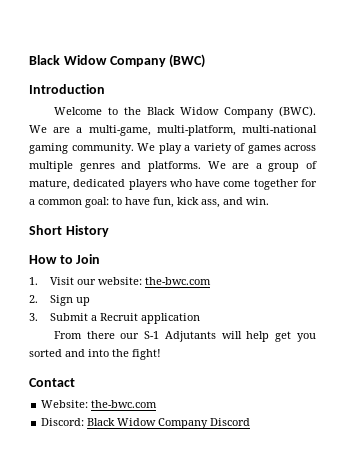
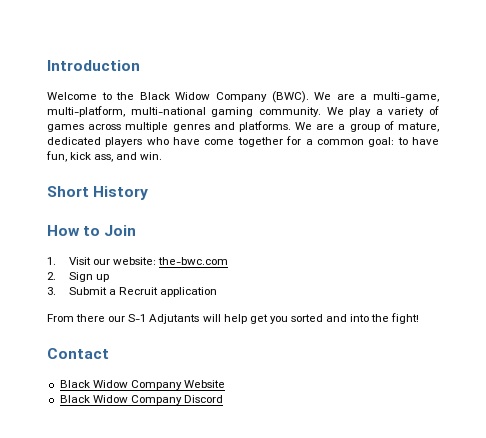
- Black Widow Company (BWC)
- Website: the-bwc.com
- Discord: Black Widow Company Discord
+ Black Widow Company Website
+ Black Widow Company Discord

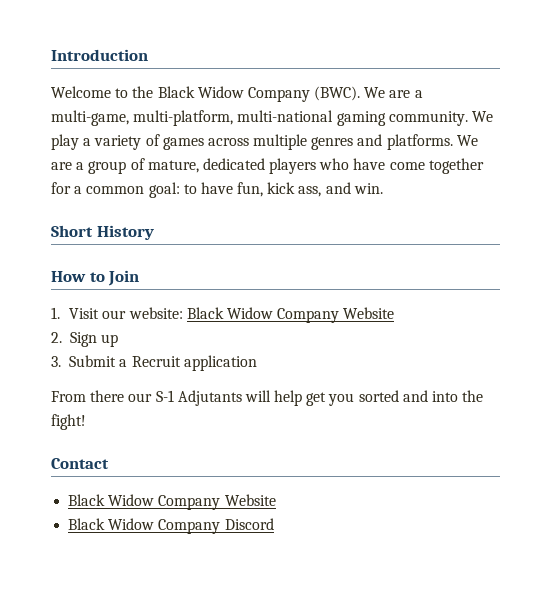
- 1. Visit our website: the-bwc.com
+ 1. Visit our website: Black Widow Company Website

